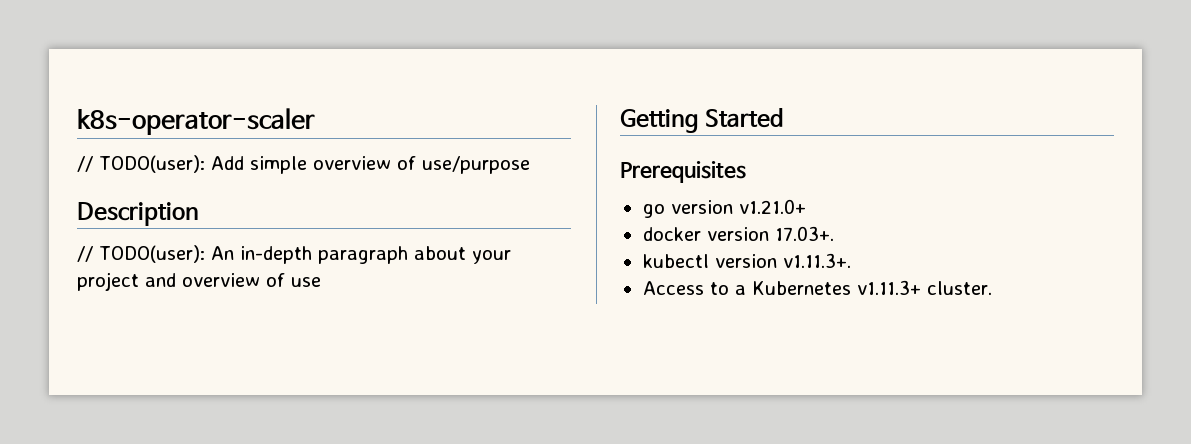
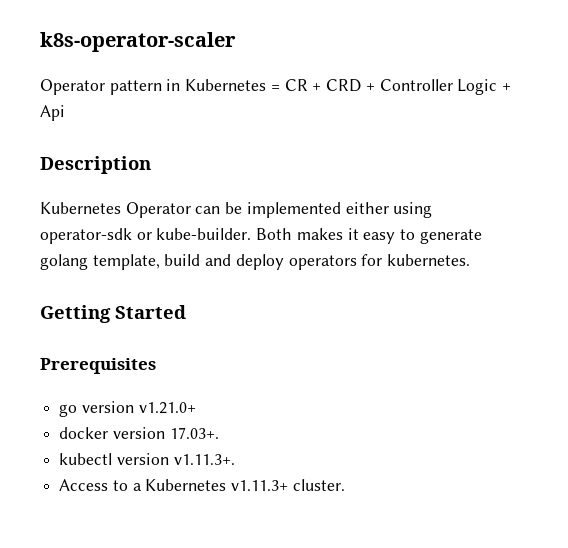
- // TODO(user): Add simple overview of use/purpose
+ Operator pattern in Kubernetes = CR + CRD + Controller Logic + Api
  Description
- // TODO(user): An in-depth paragraph about your project and overview of use
+ Kubernetes Operator can be implemented either using operator-sdk or kube-builder. Both makes it easy to generate golang template, build and deploy operators for kubernetes.

